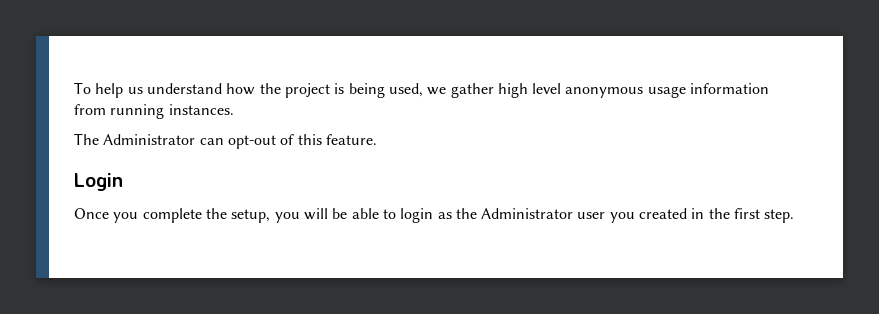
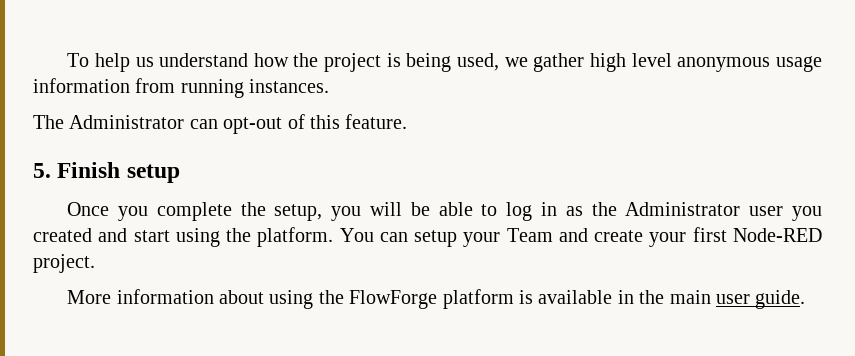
- Login
+ 5. Finish setup
- Once you complete the setup, you will be able to login as the Administrator user you created in the first step.
+ Once you complete the setup, you will be able to log in as the Administrator user you created and start using the platform. You can setup your Team and create your first Node-RED project.
+ More information about using the FlowForge platform is available in the main user guide.

